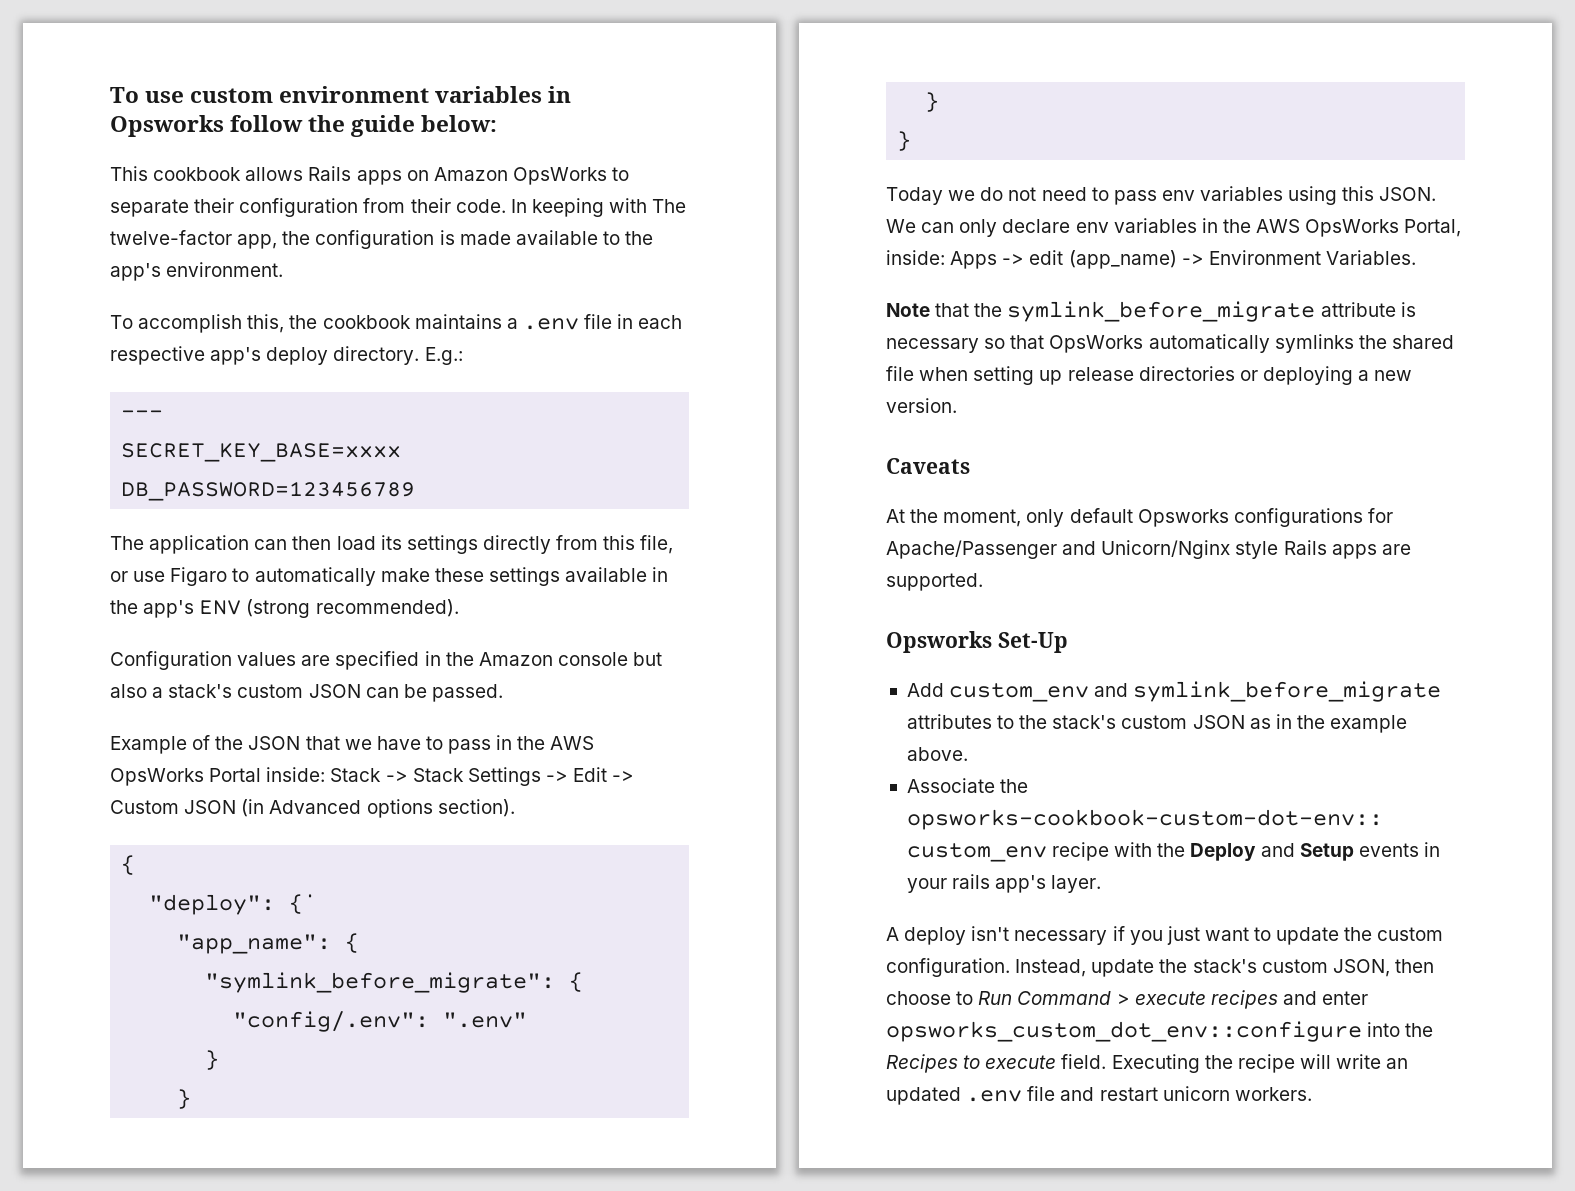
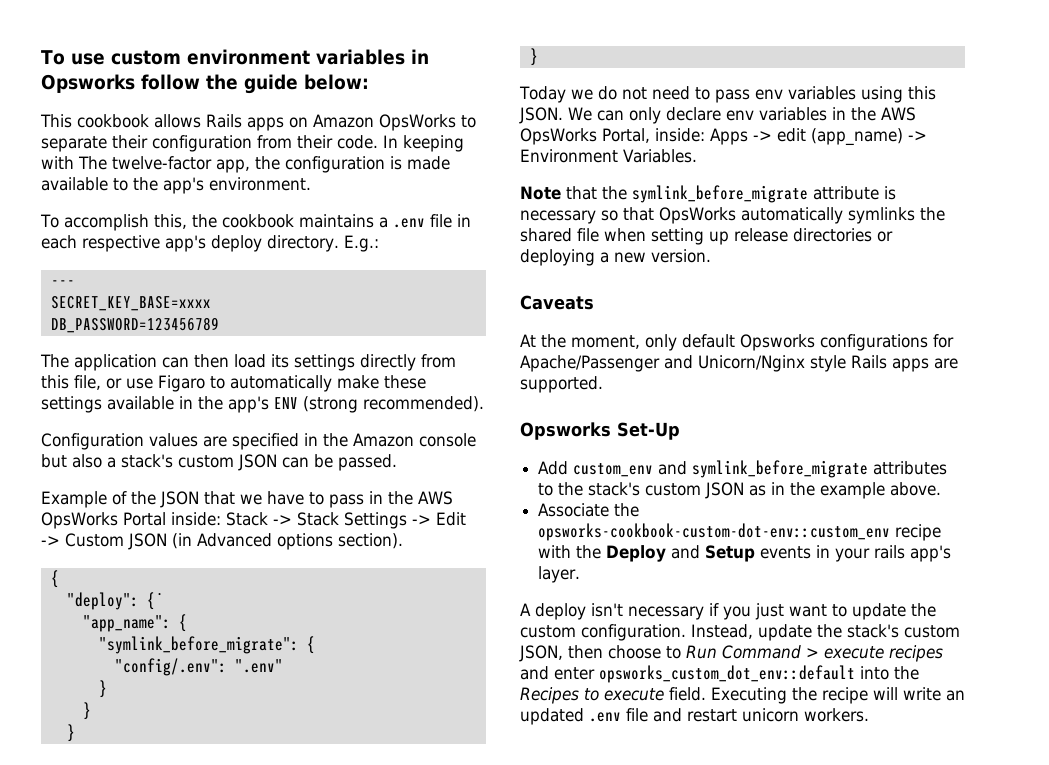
- Instead, update the stack's custom JSON, then choose to Run Command > execute recipes and enter opsworks_custom_dot_env::configure into the Recipes to execute field.
+ Instead, update the stack's custom JSON, then choose to Run Command > execute recipes and enter opsworks_custom_dot_env::default into the Recipes to execute field.

